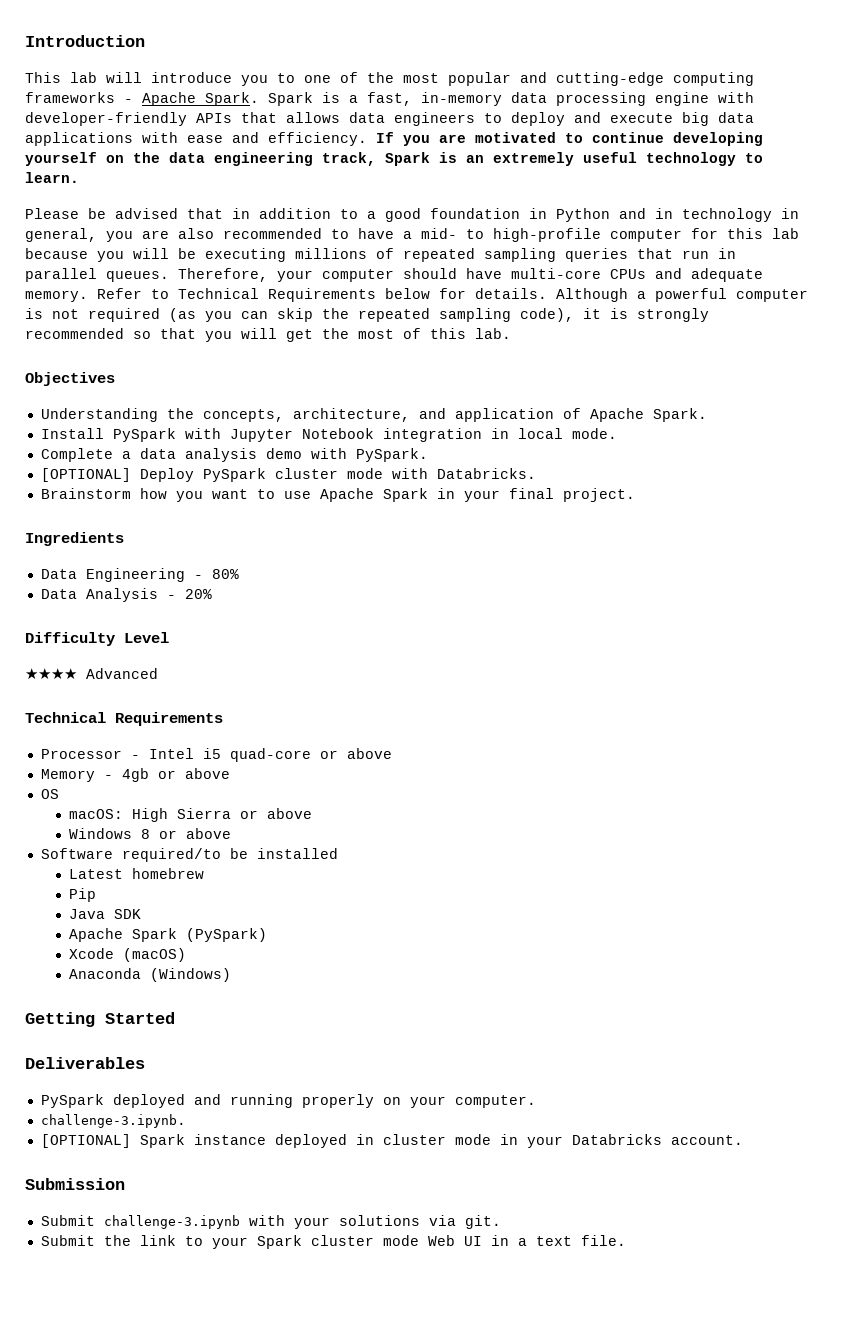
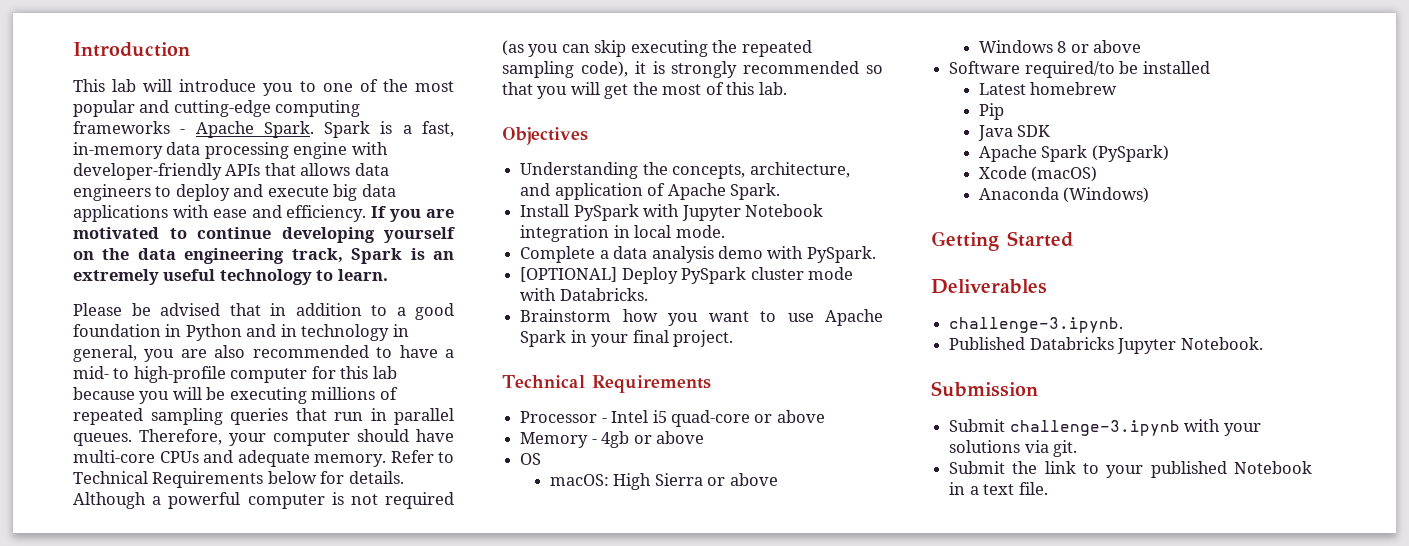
- Although a powerful computer is not required (as you can skip the repeated sampling code), it is strongly recommended so that you will get the most of this lab.
+ Although a powerful computer is not required (as you can skip executing the repeated sampling code), it is strongly recommended so that you will get the most of this lab.
- Ingredients
- Data Engineering - 80%
- Data Analysis - 20%
- Difficulty Level
- ★★★★ Advanced
- PySpark deployed and running properly on your computer.
  challenge-3.ipynb.
- [OPTIONAL] Spark instance deployed in cluster mode in your Databricks account.
+ Published Databricks Jupyter Notebook.
- Submit the link to your Spark cluster mode Web UI in a text file.
+ Submit the link to your published Notebook in a text file.

